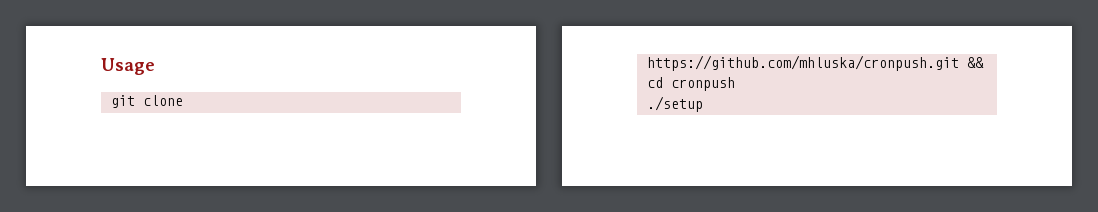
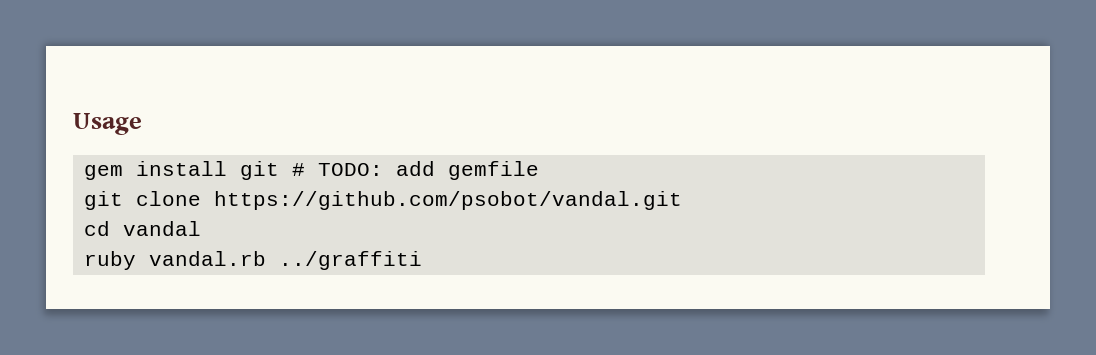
- git clone https://github.com/mhluska/cronpush.git && cd cronpush
- ./setup
+ gem install git # TODO: add gemfile
+ git clone https://github.com/psobot/vandal.git
+ cd vandal
+ ruby vandal.rb ../graffiti

